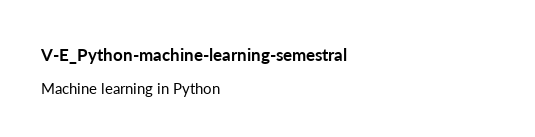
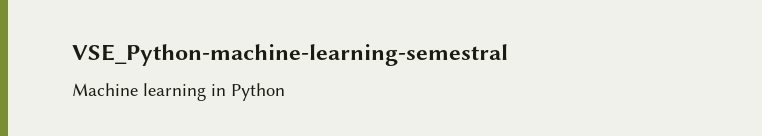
- V-E_Python-machine-learning-semestral
+ VSE_Python-machine-learning-semestral

